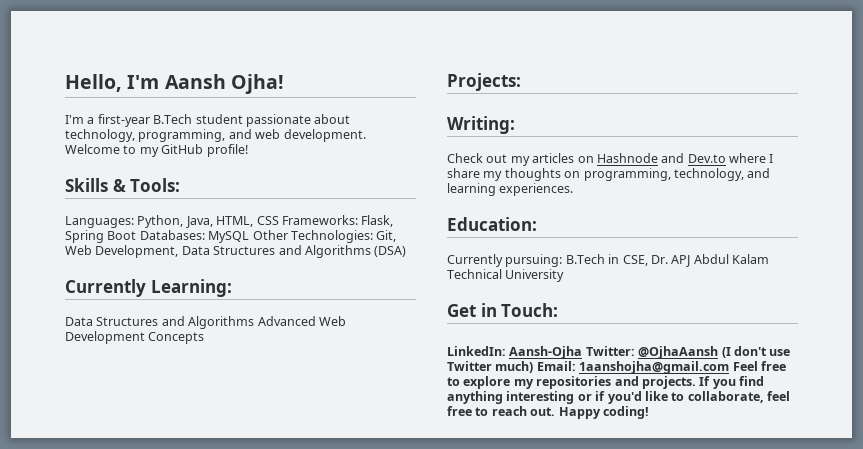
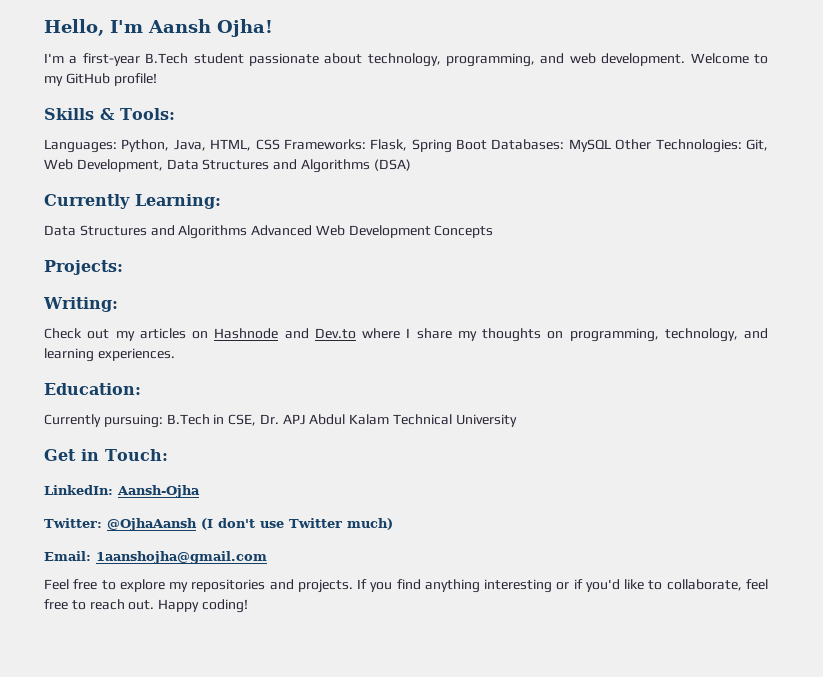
- LinkedIn: Aansh-Ojha Twitter: @OjhaAansh (I don't use Twitter much) Email: 1aanshojha@gmail.com Feel free to explore my repositories and projects.
+ LinkedIn: Aansh-Ojha
+ Twitter: @OjhaAansh (I don't use Twitter much)
+ Email: 1aanshojha@gmail.com
+ Feel free to explore my repositories and projects.

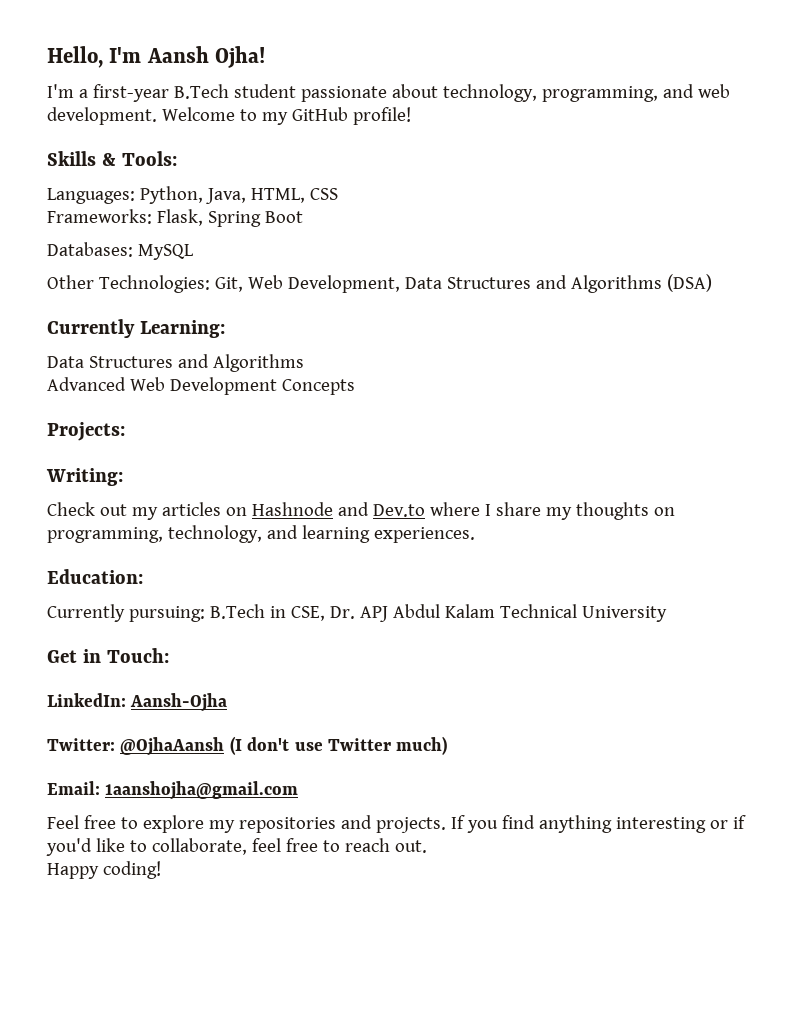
- Languages: Python, Java, HTML, CSS Frameworks: Flask, Spring Boot Databases: MySQL Other Technologies: Git, Web Development, Data Structures and Algorithms (DSA)
+ Languages: Python, Java, HTML, CSS
+ Frameworks: Flask, Spring Boot
+ Databases: MySQL
+ Other Technologies: Git, Web Development, Data Structures and Algorithms (DSA)
  Currently Learning:
- Data Structures and Algorithms Advanced Web Development Concepts
+ Data Structures and Algorithms
+ Advanced Web Development Concepts
- If you find anything interesting or if you'd like to collaborate, feel free to reach out. Happy coding!
+ If you find anything interesting or if you'd like to collaborate, feel free to reach out.
+ Happy coding!

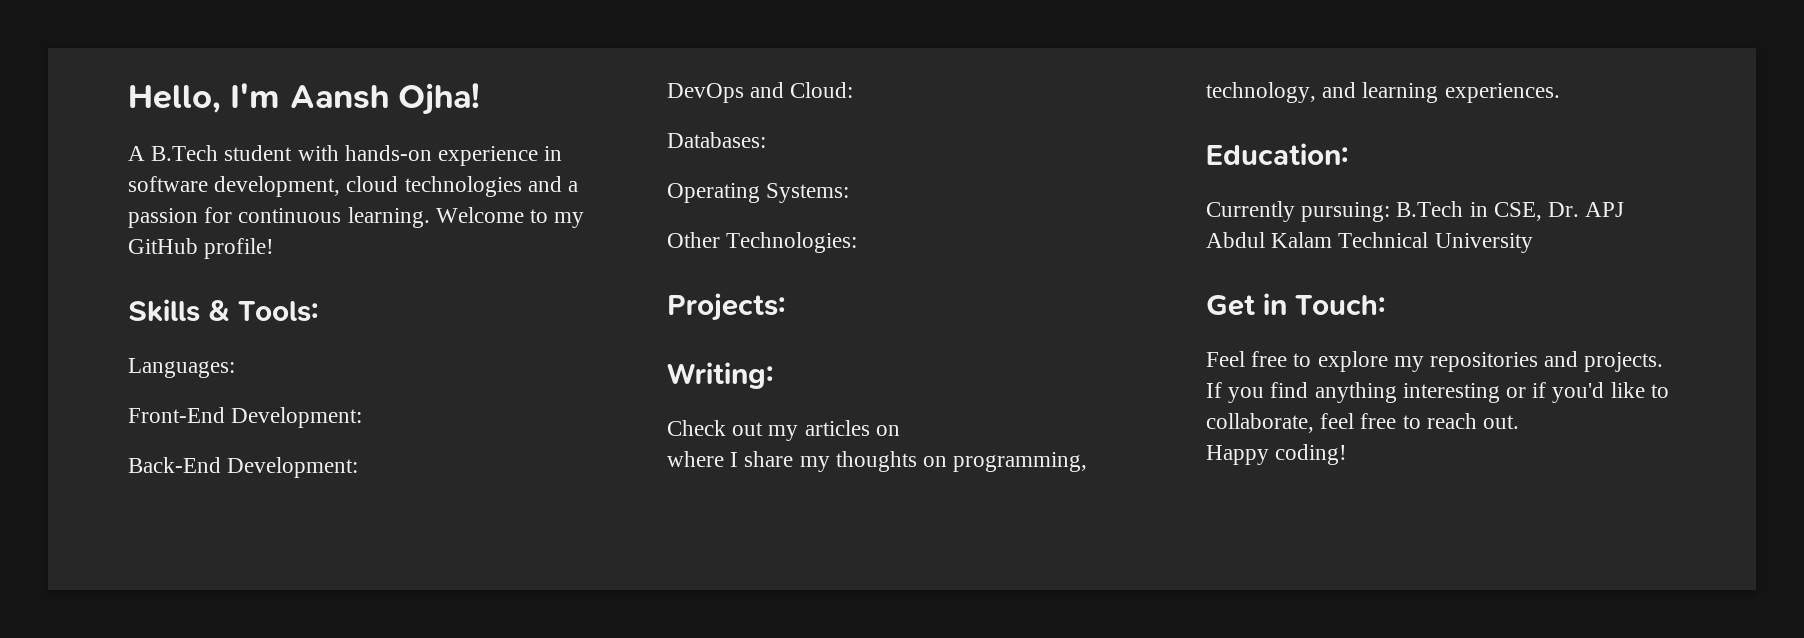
- I'm a first-year B.Tech student passionate about technology, programming, and web development.
+ A B.Tech student with hands-on experience in software development, cloud technologies and a passion for continuous learning.
- Languages: Python, Java, HTML, CSS
- Frameworks: Flask, Spring Boot
+ Languages:
+ Front-End Development:
+ Back-End Development:
+ DevOps and Cloud:
- Databases: MySQL
+ Databases:
+ Operating Systems:
- Other Technologies: Git, Web Development, Data Structures and Algorithms (DSA)
- Currently Learning:
- Data Structures and Algorithms
- Advanced Web Development Concepts
+ Other Technologies:
- Check out my articles on Hashnode and Dev.to where I share my thoughts on programming, technology, and learning experiences.
+ Check out my articles on
+ where I share my thoughts on programming, technology, and learning experiences.
- LinkedIn: Aansh-Ojha
- Twitter: @OjhaAansh (I don't use Twitter much)
- Email: 1aanshojha@gmail.com

